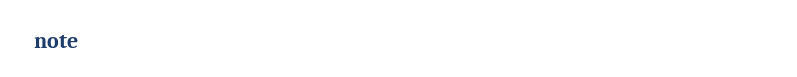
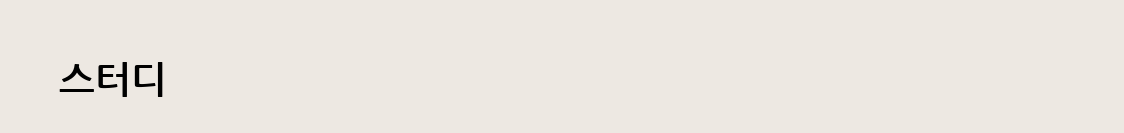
- note
+ 스터디

